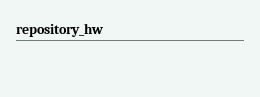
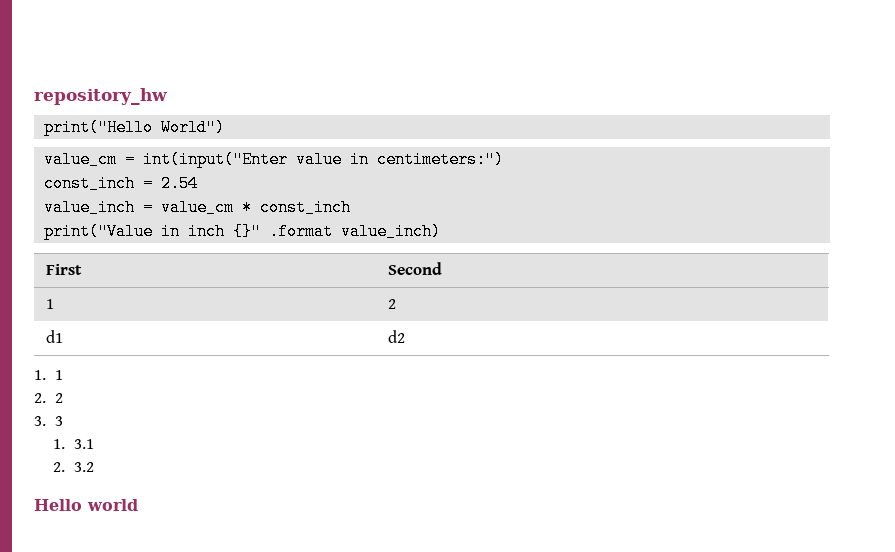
+ print("Hello World")
+ value_cm = int(input("Enter value in centimeters:")
+ const_inch = 2.54
+ value_inch = value_cm * const_inch
+ print("Value in inch {}" .format value_inch)
+ First | Second
+ 1 | 2
+ d1 | d2
+ 1. 1
+ 2. 2
+ 3. 3
+ 1. 3.1
+ 2. 3.2
+ Hello world

